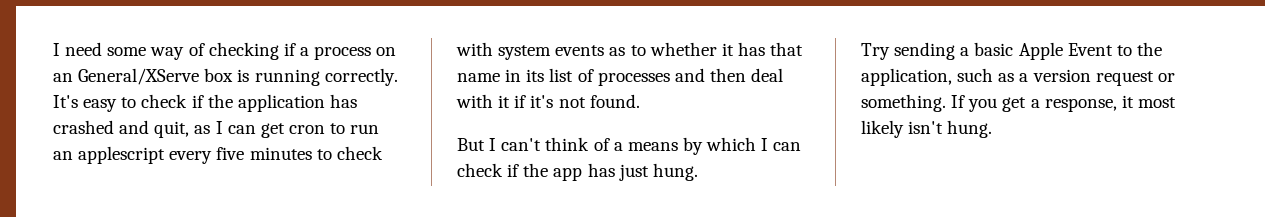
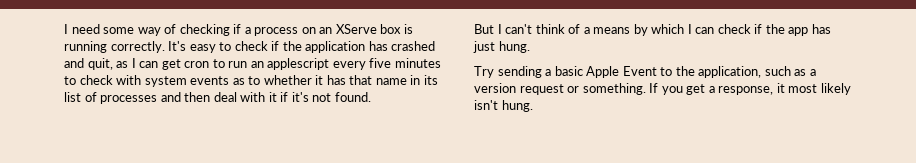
- I need some way of checking if a process on an General/XServe box is running correctly.
+ I need some way of checking if a process on an XServe box is running correctly.

